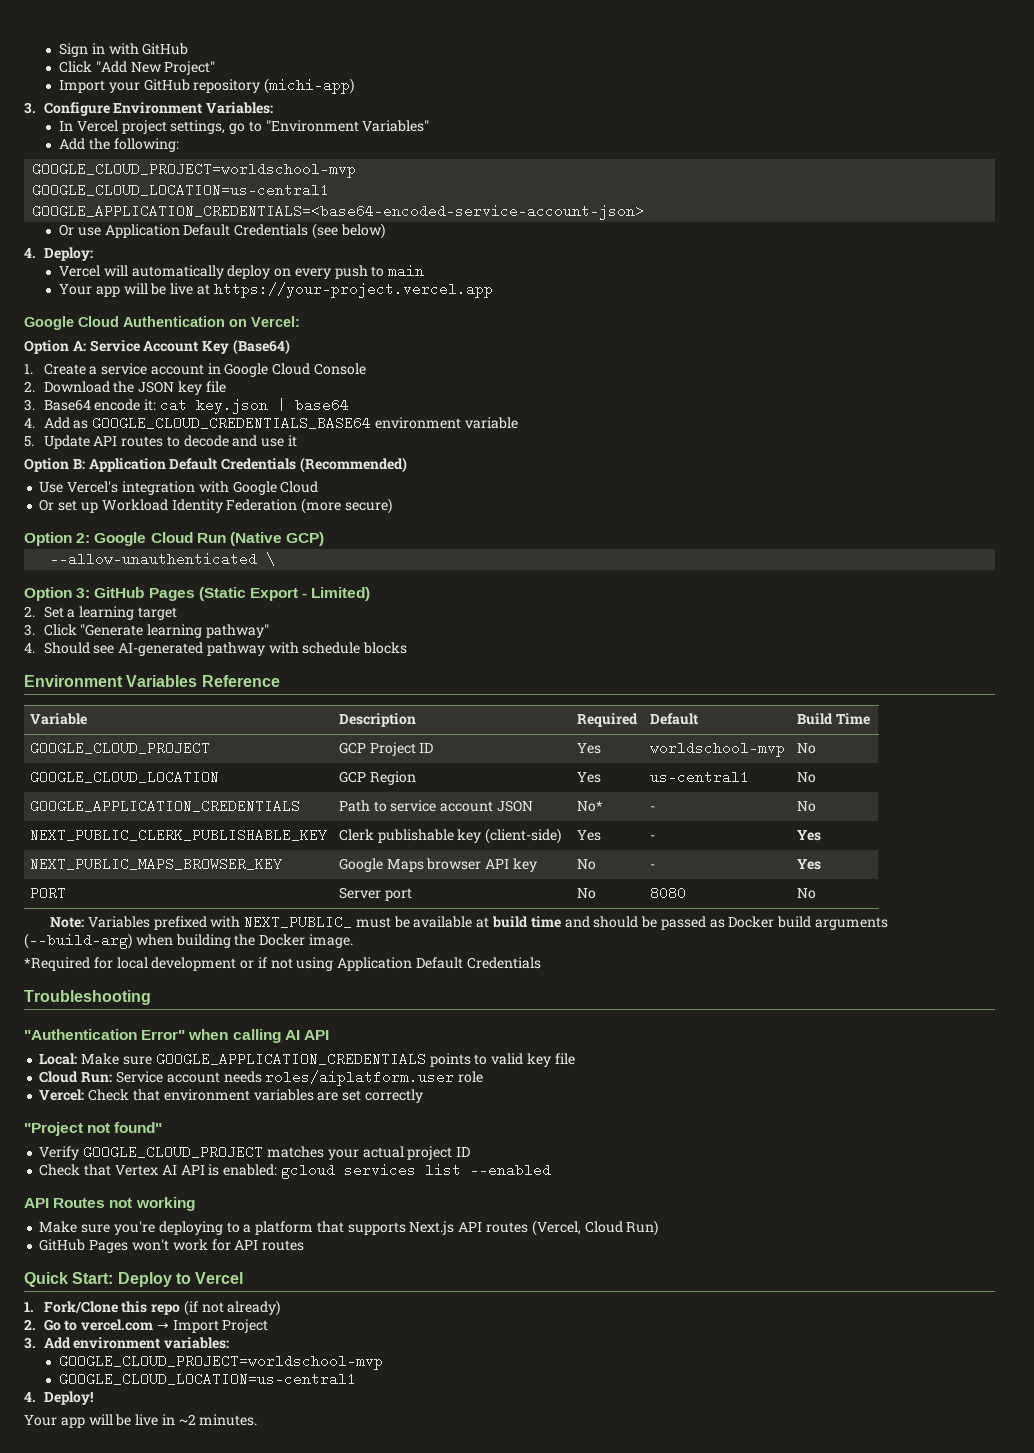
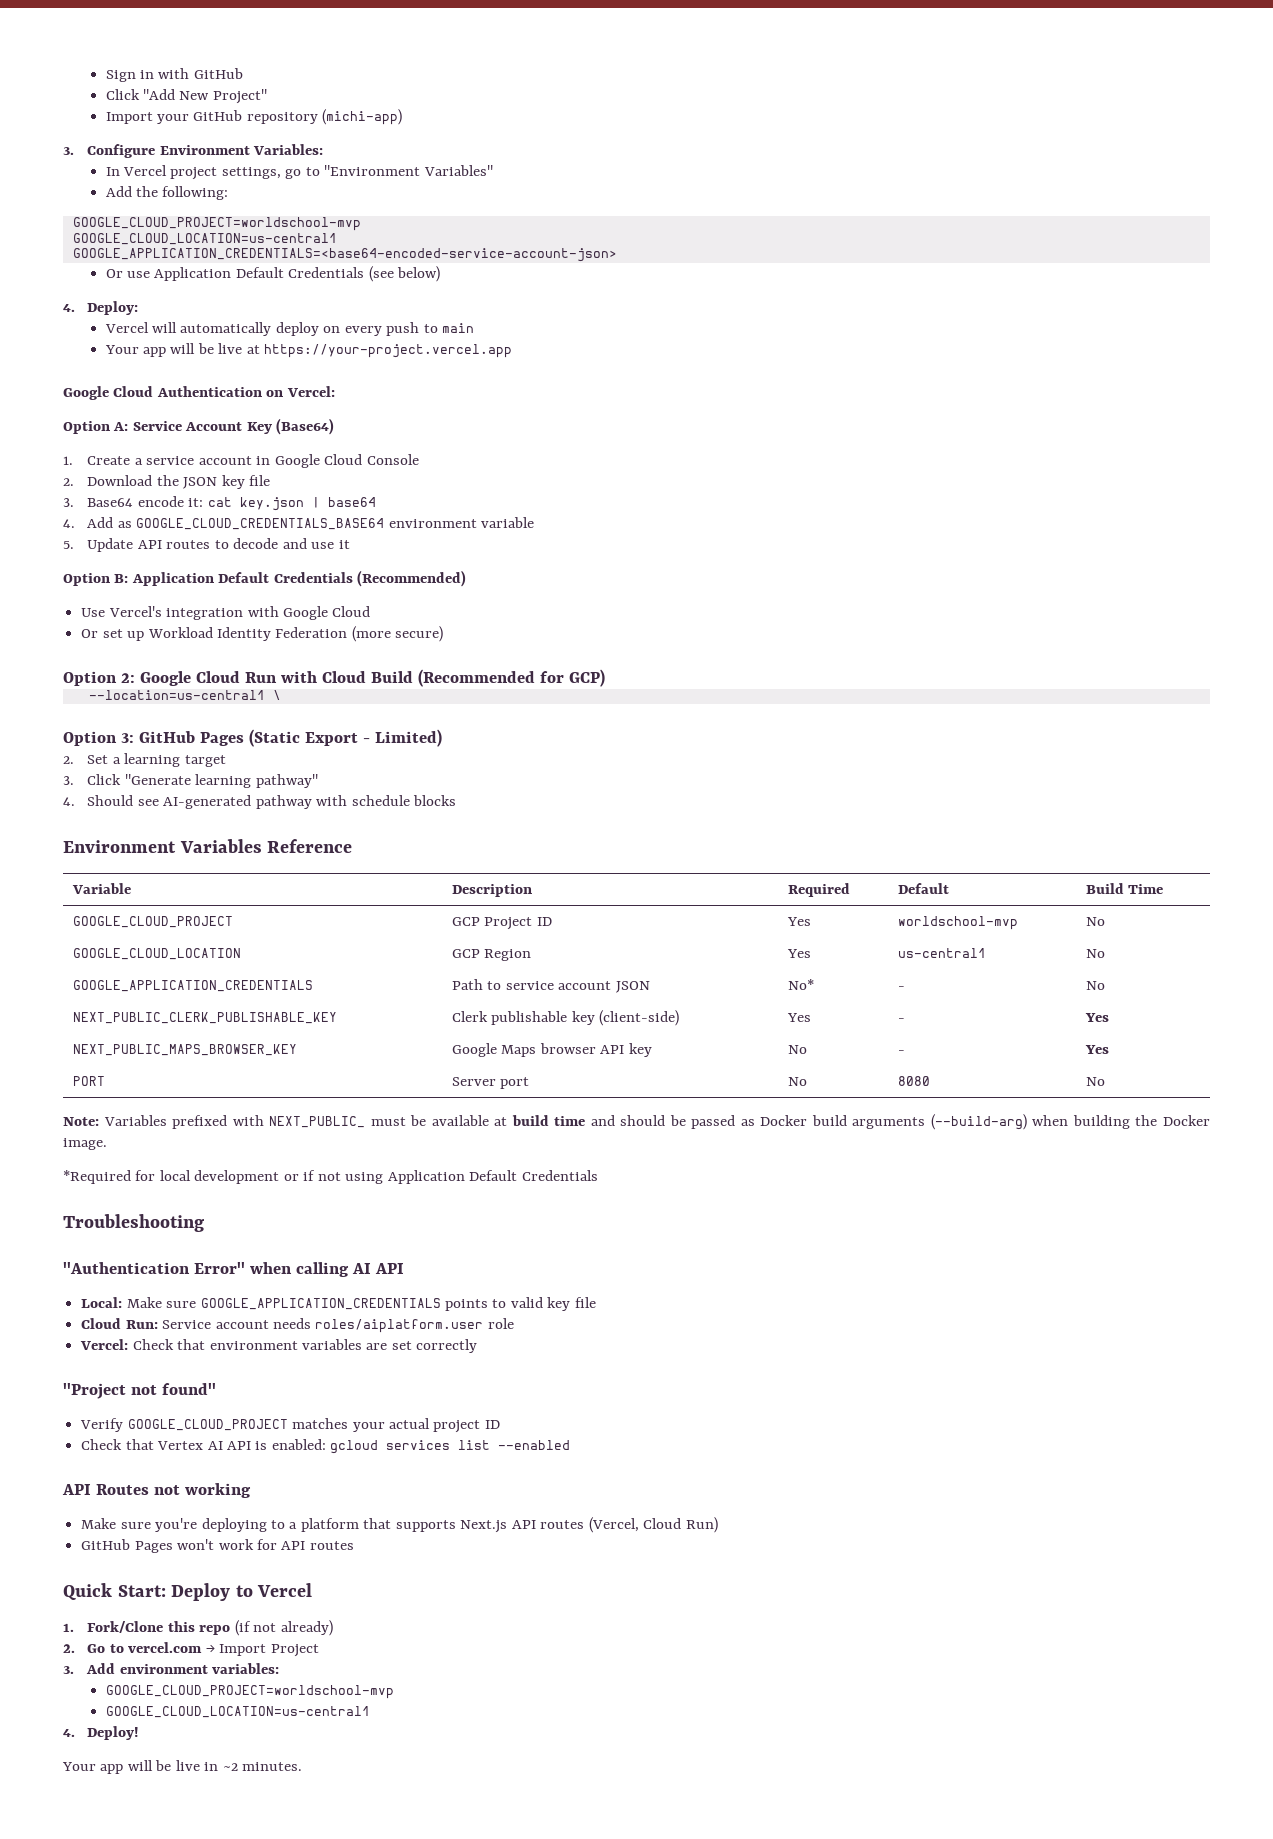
- Option 2: Google Cloud Run (Native GCP)
+ Option 2: Google Cloud Run with Cloud Build (Recommended for GCP)
- --allow-unauthenticated \
+ --location=us-central1 \

